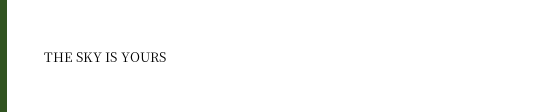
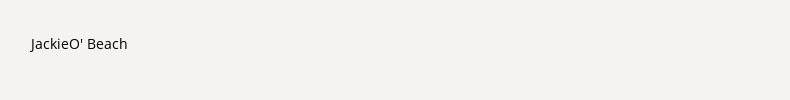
- THE SKY IS YOURS
+ JackieO' Beach

